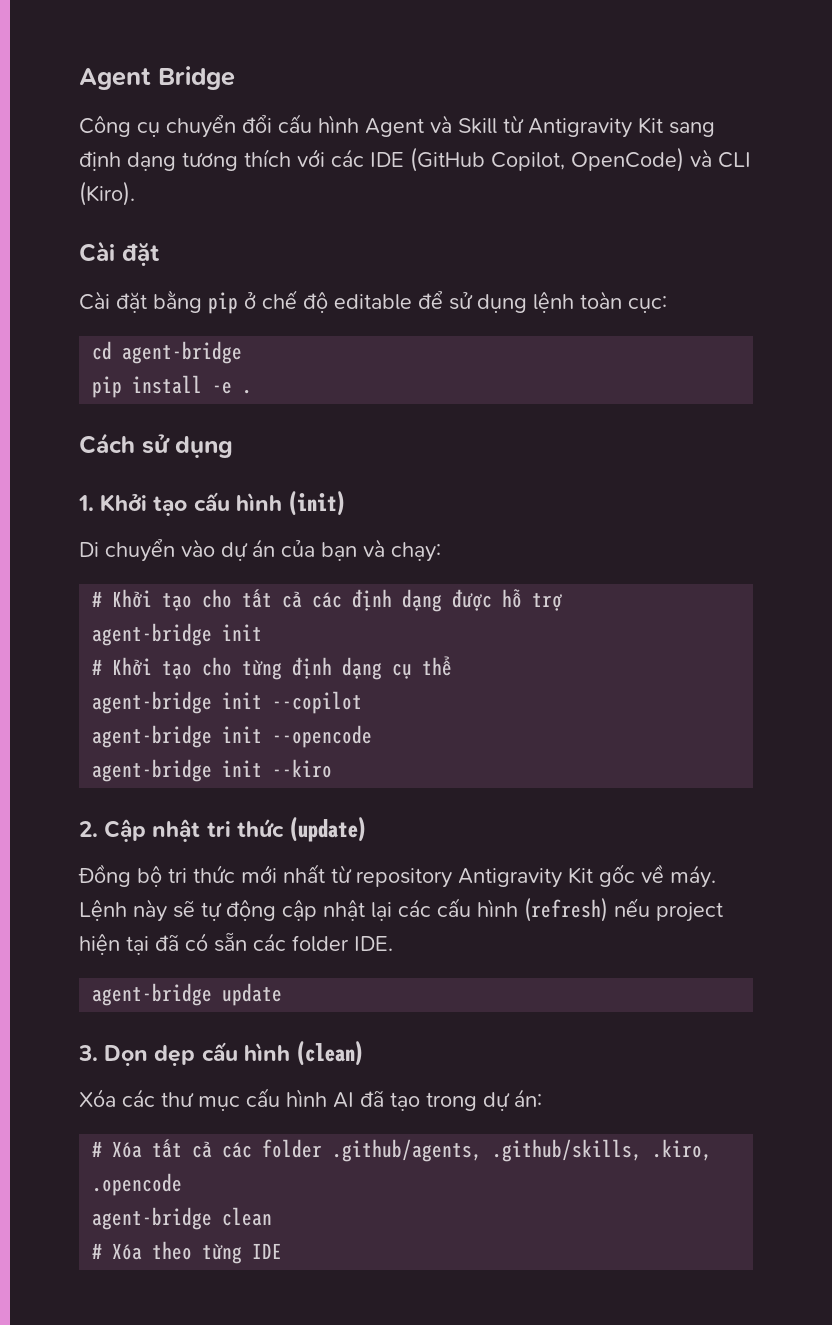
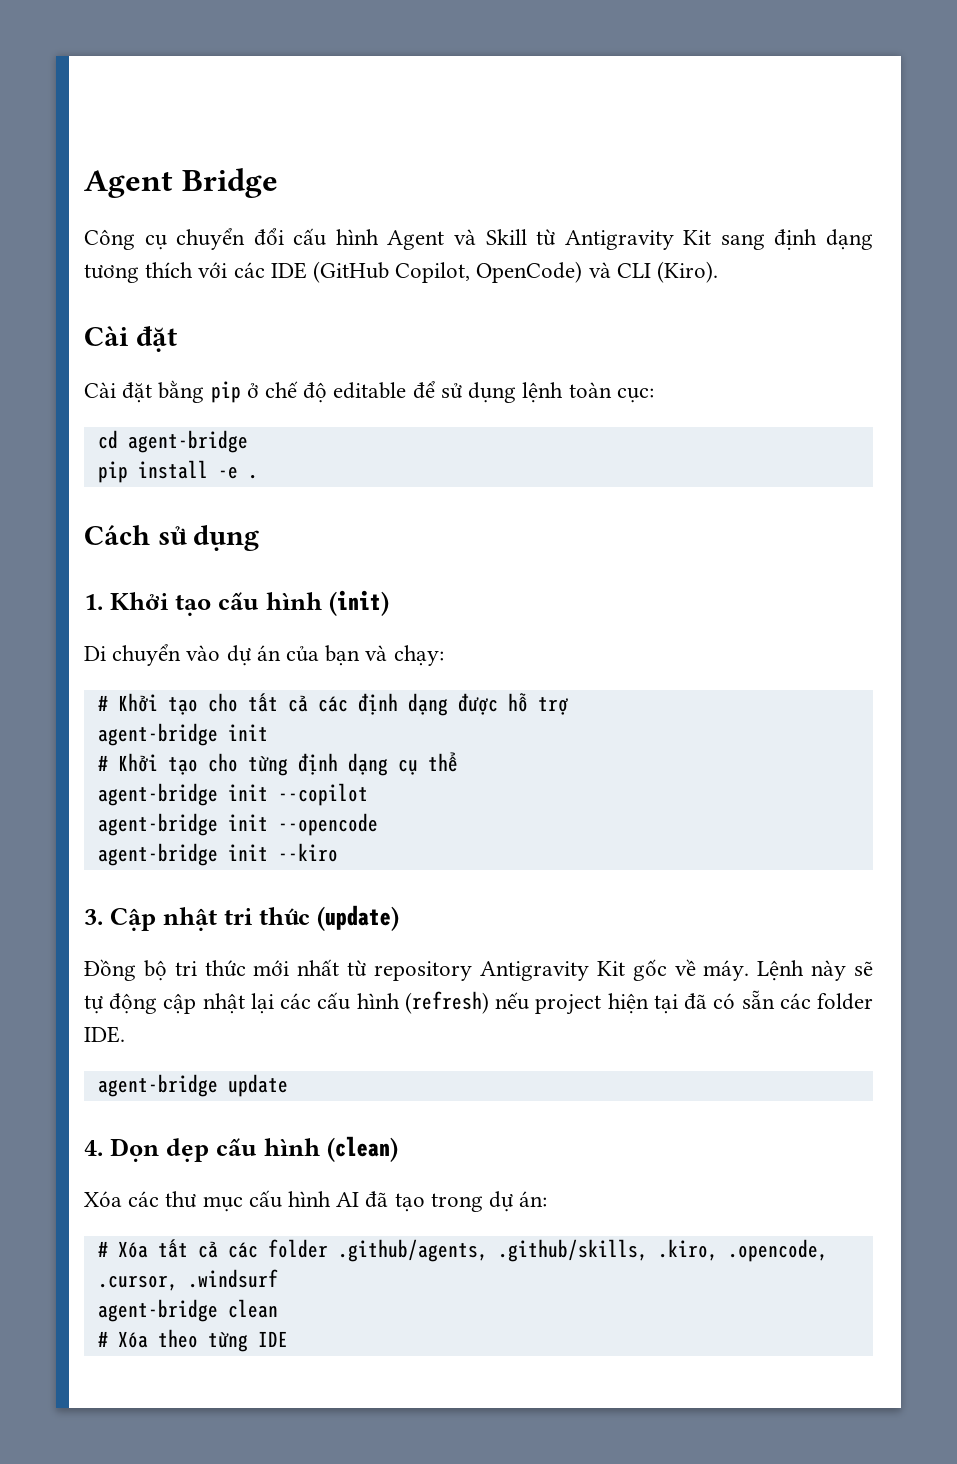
- 2. Cập nhật tri thức (update)
+ 3. Cập nhật tri thức (update)
- 3. Dọn dẹp cấu hình (clean)
+ 4. Dọn dẹp cấu hình (clean)
- # Xóa tất cả các folder .github/agents, .github/skills, .kiro, .opencode
+ # Xóa tất cả các folder .github/agents, .github/skills, .kiro, .opencode, .cursor, .windsurf

